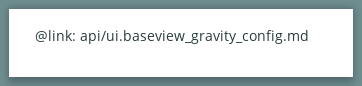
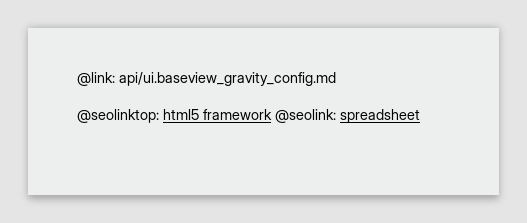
+ @seolinktop: html5 framework @seolink: spreadsheet

